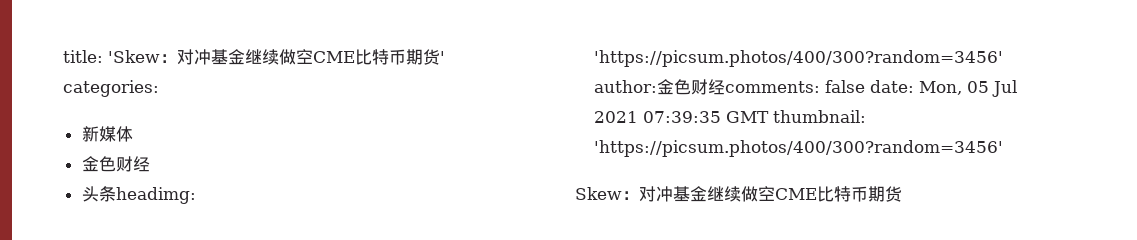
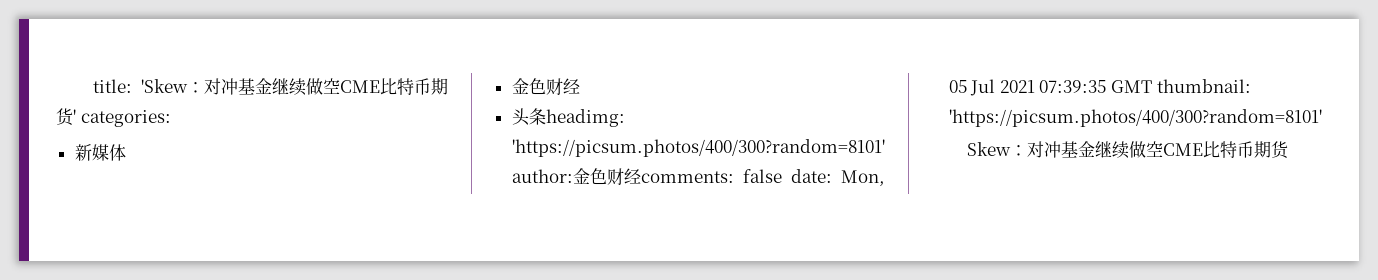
- 头条headimg: 'https://picsum.photos/400/300?random=3456' author:金色财经comments: false date: Mon, 05 Jul 2021 07:39:35 GMT thumbnail: 'https://picsum.photos/400/300?random=3456'
+ 头条headimg: 'https://picsum.photos/400/300?random=8101' author:金色财经comments: false date: Mon, 05 Jul 2021 07:39:35 GMT thumbnail: 'https://picsum.photos/400/300?random=8101'

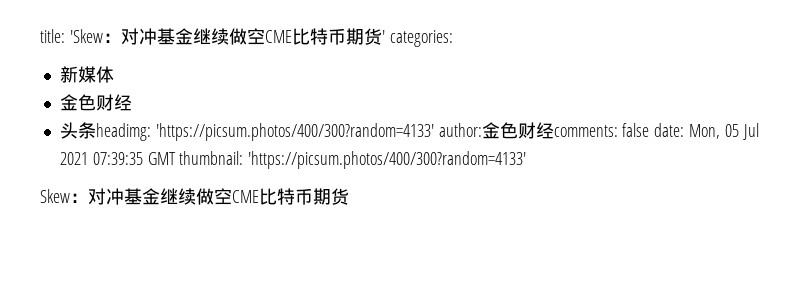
- 头条headimg: 'https://picsum.photos/400/300?random=8101' author:金色财经comments: false date: Mon, 05 Jul 2021 07:39:35 GMT thumbnail: 'https://picsum.photos/400/300?random=8101'
+ 头条headimg: 'https://picsum.photos/400/300?random=4133' author:金色财经comments: false date: Mon, 05 Jul 2021 07:39:35 GMT thumbnail: 'https://picsum.photos/400/300?random=4133'

